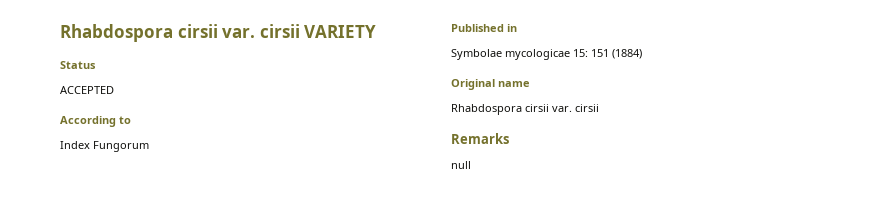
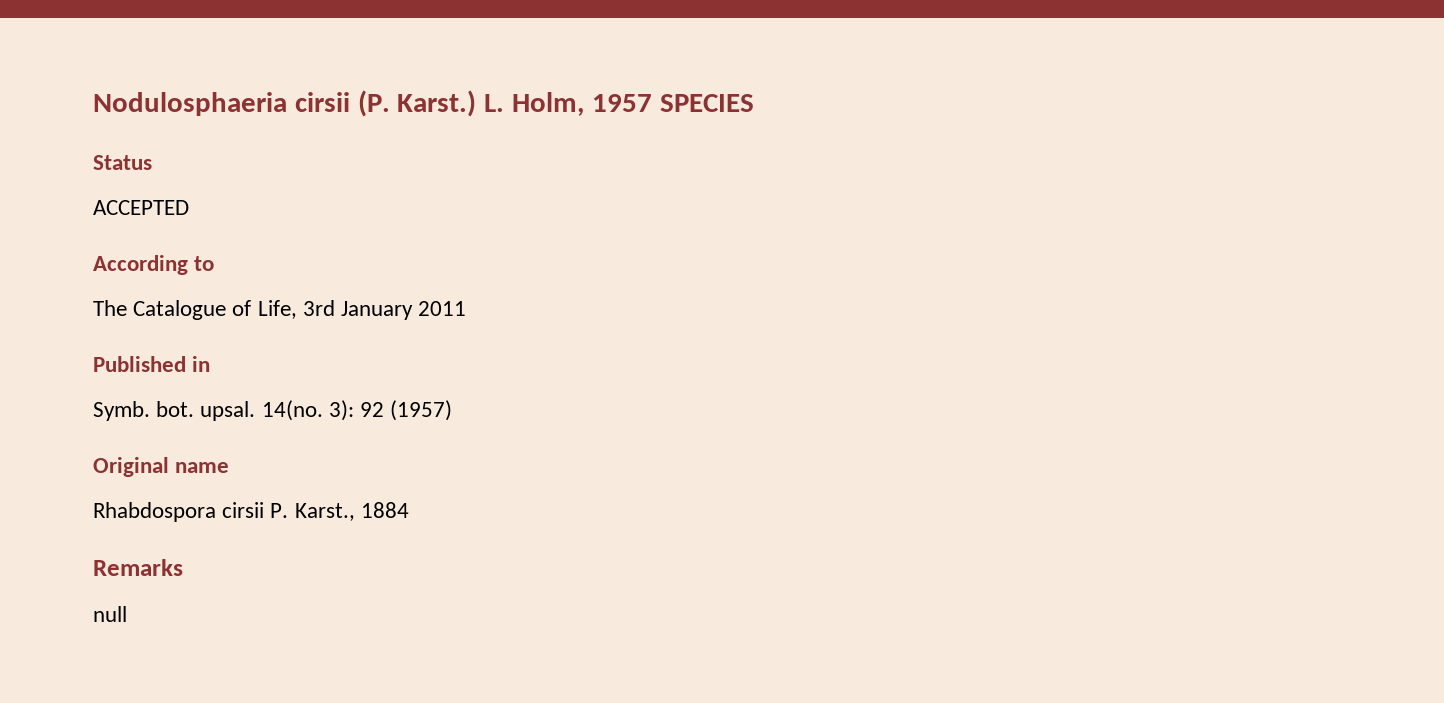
- Rhabdospora cirsii var. cirsii VARIETY
+ Nodulosphaeria cirsii (P. Karst.) L. Holm, 1957 SPECIES
  Status
  ACCEPTED
  According to
- Index Fungorum
+ The Catalogue of Life, 3rd January 2011
  Published in
- Symbolae mycologicae 15: 151 (1884)
+ Symb. bot. upsal. 14(no. 3): 92 (1957)
  Original name
- Rhabdospora cirsii var. cirsii
+ Rhabdospora cirsii P. Karst., 1884

